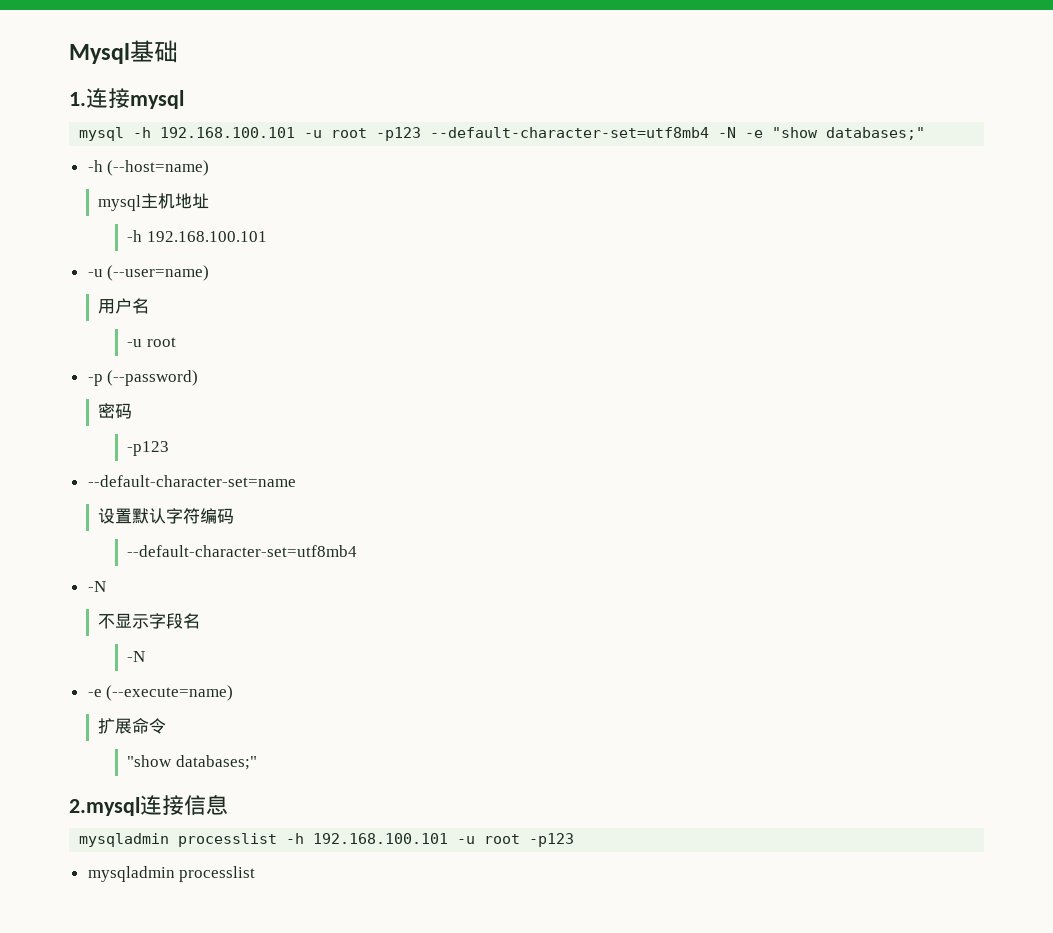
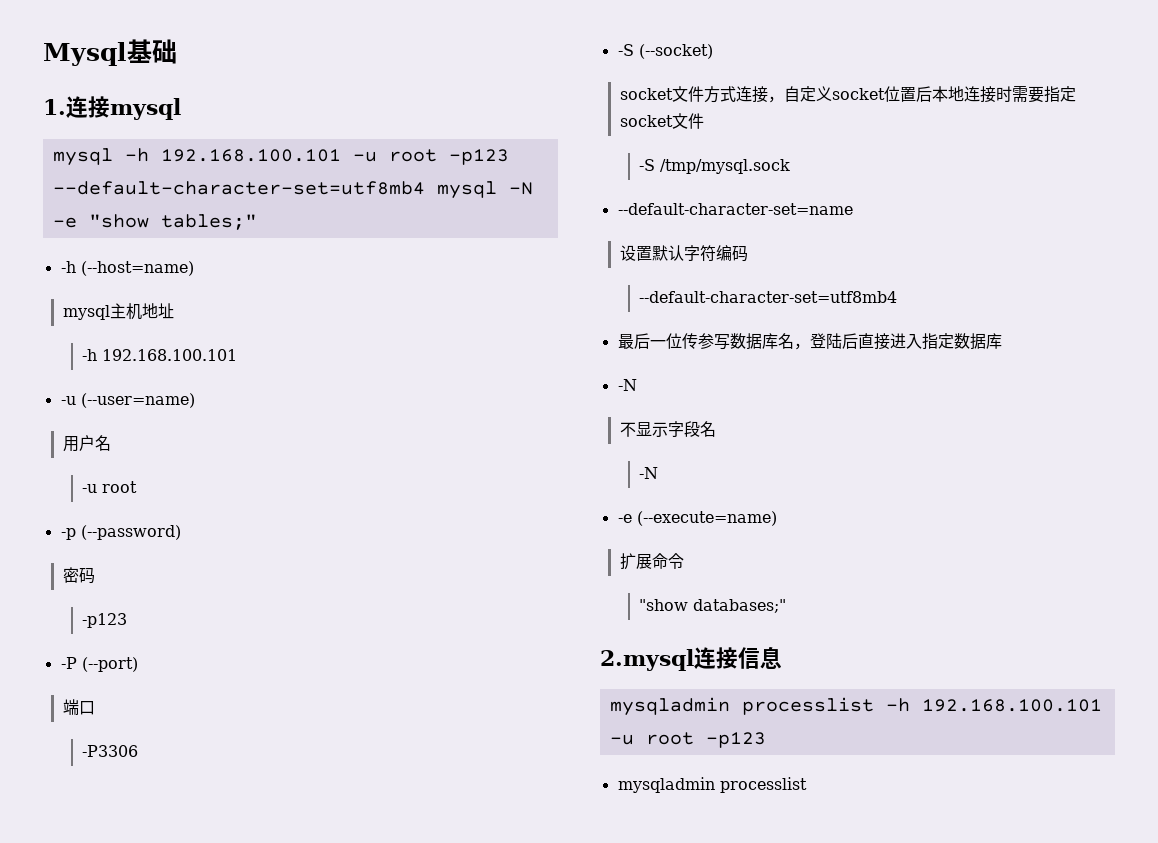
- mysql -h 192.168.100.101 -u root -p123 --default-character-set=utf8mb4 -N -e "show databases;"
+ mysql -h 192.168.100.101 -u root -p123 --default-character-set=utf8mb4 mysql -N -e "show tables;"
+ -P (--port)
+ 端口
+ -P3306
+ -S (--socket)
+ socket文件方式连接，自定义socket位置后本地连接时需要指定socket文件
+ -S /tmp/mysql.sock
+ 最后一位传参写数据库名，登陆后直接进入指定数据库

